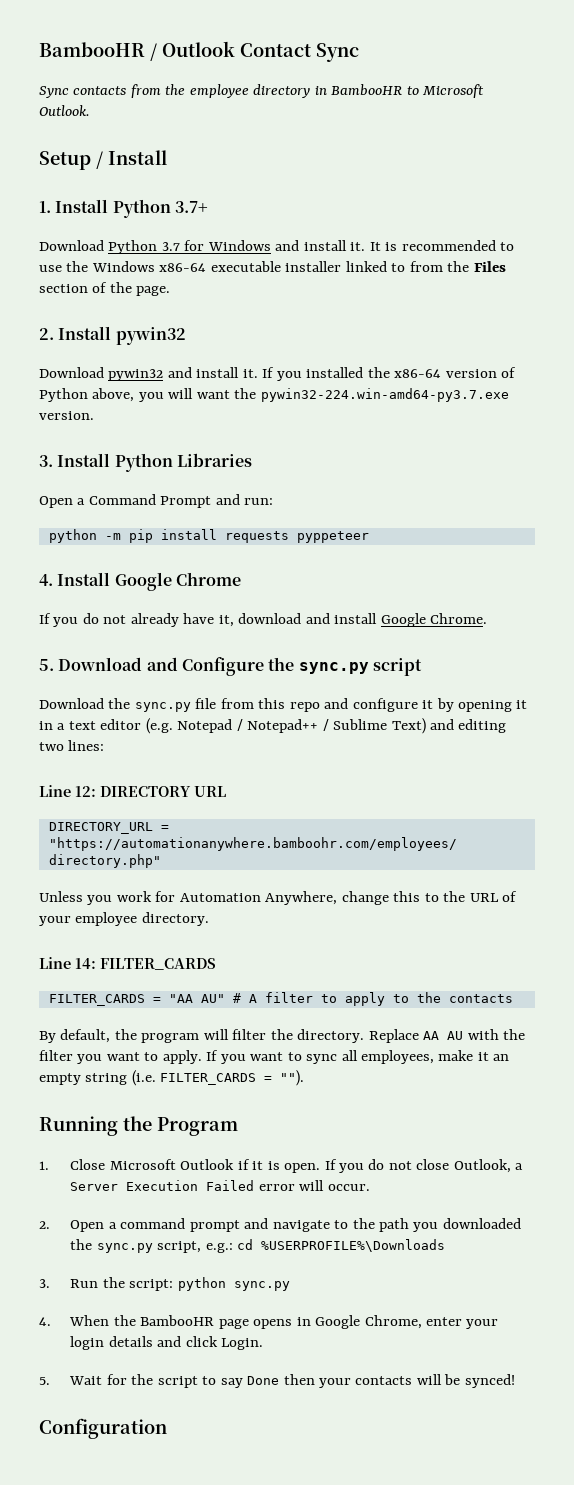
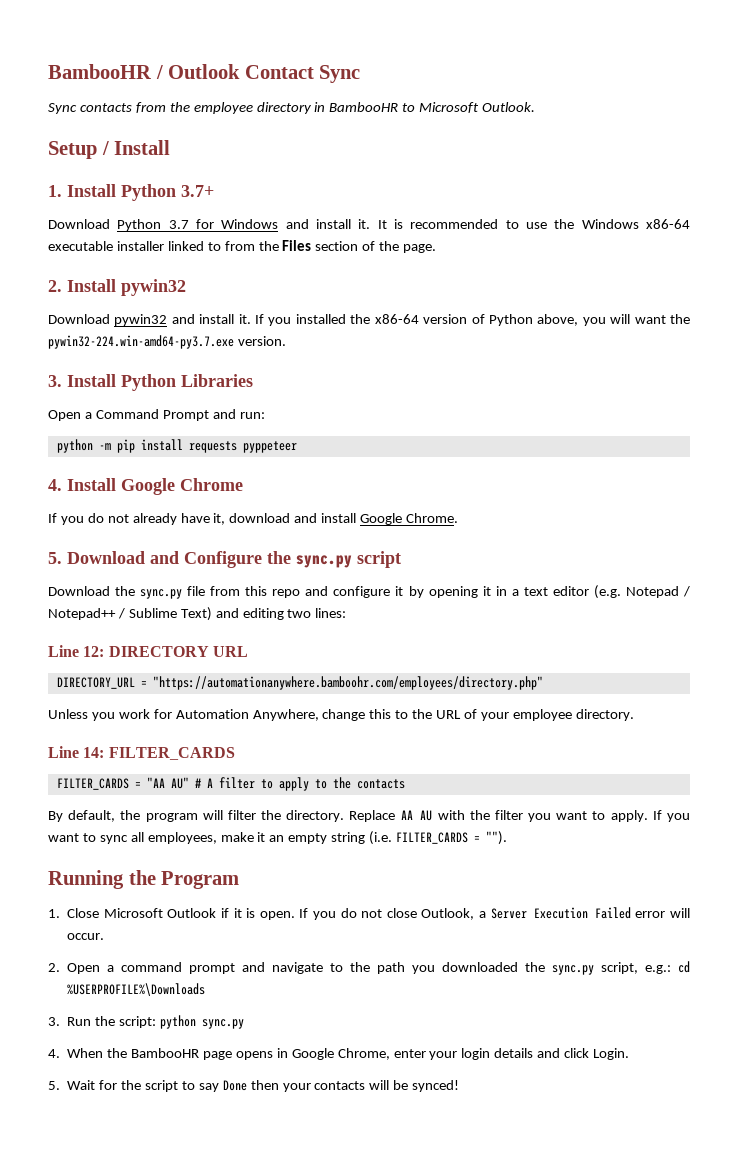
- Configuration

